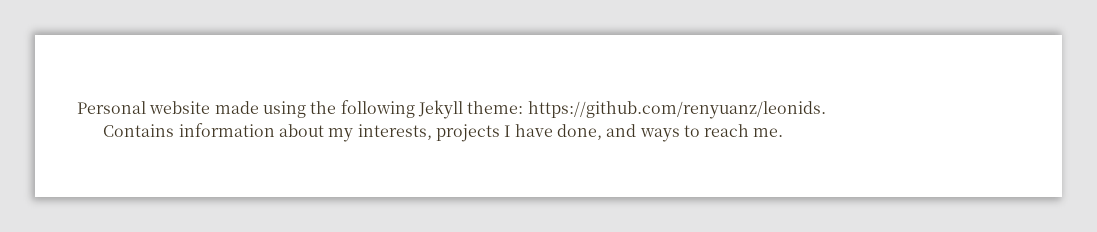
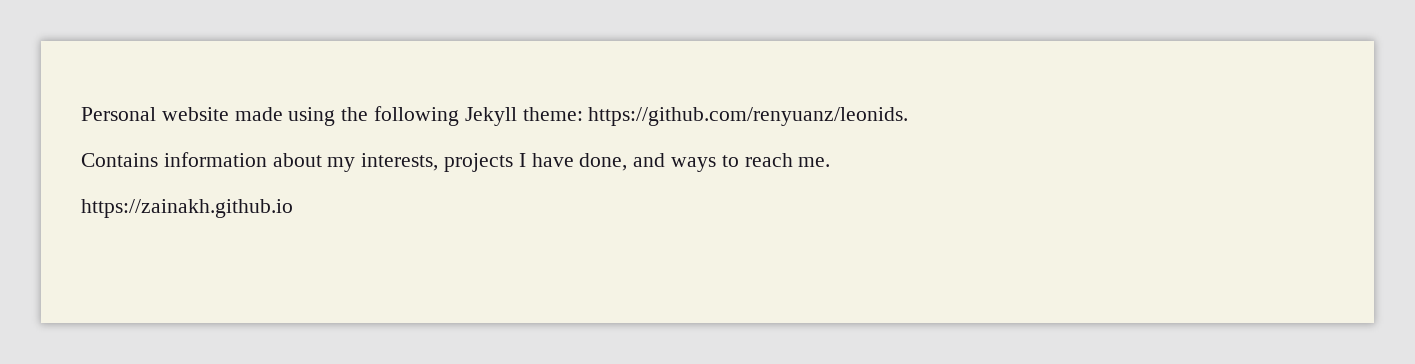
+ https://zainakh.github.io

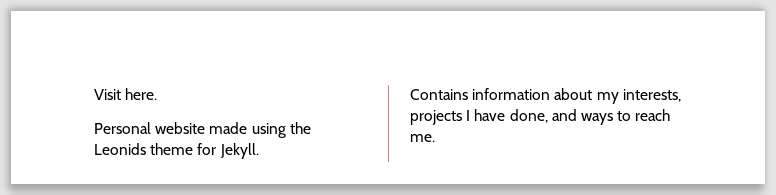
+ Visit here.
- Personal website made using the following Jekyll theme: https://github.com/renyuanz/leonids.
+ Personal website made using the Leonids theme for Jekyll.
- https://zainakh.github.io

